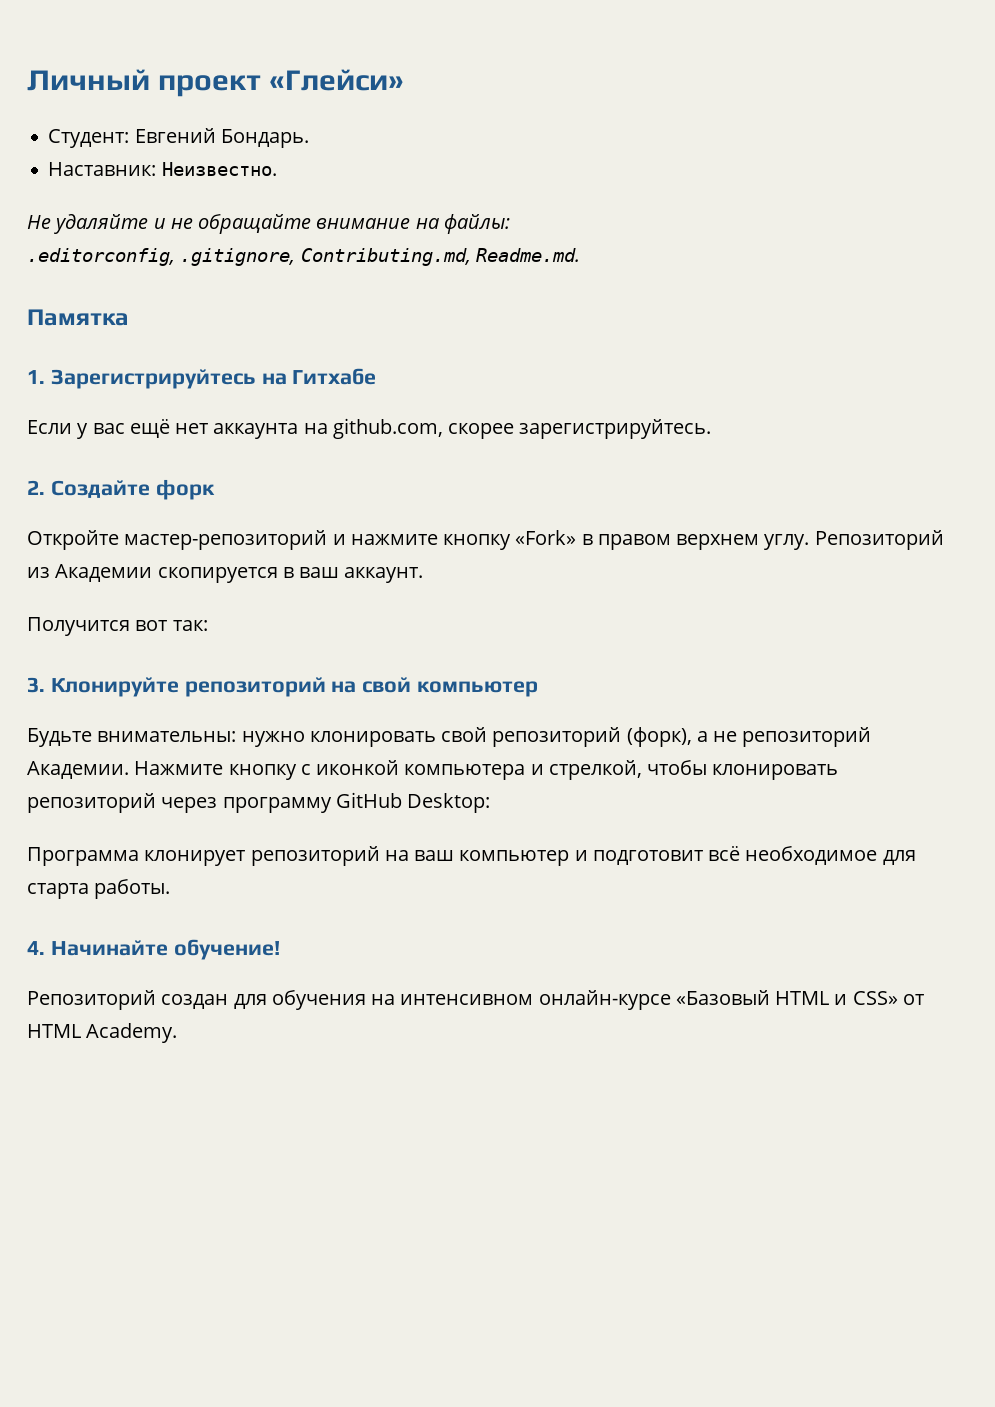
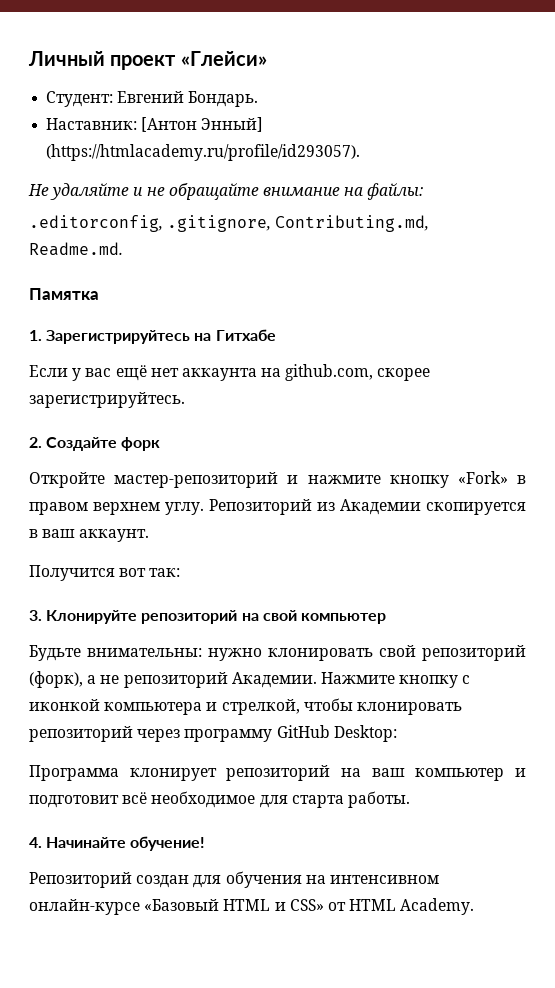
- Наставник: Неизвестно.
+ Наставник: [Антон Энный] (https://htmlacademy.ru/profile/id293057).

